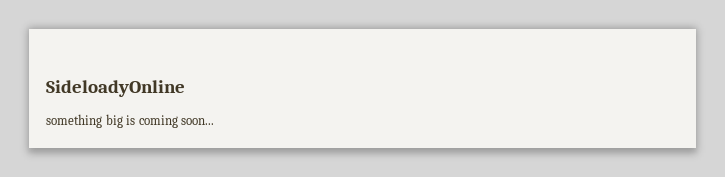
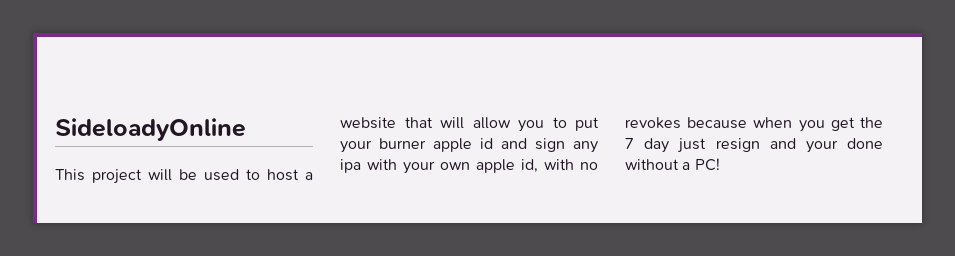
- something big is coming soon...
+ This project will be used to host a website that will allow you to put your burner apple id and sign any ipa with your own apple id, with no revokes because when you get the 7 day just resign and your done without a PC!

